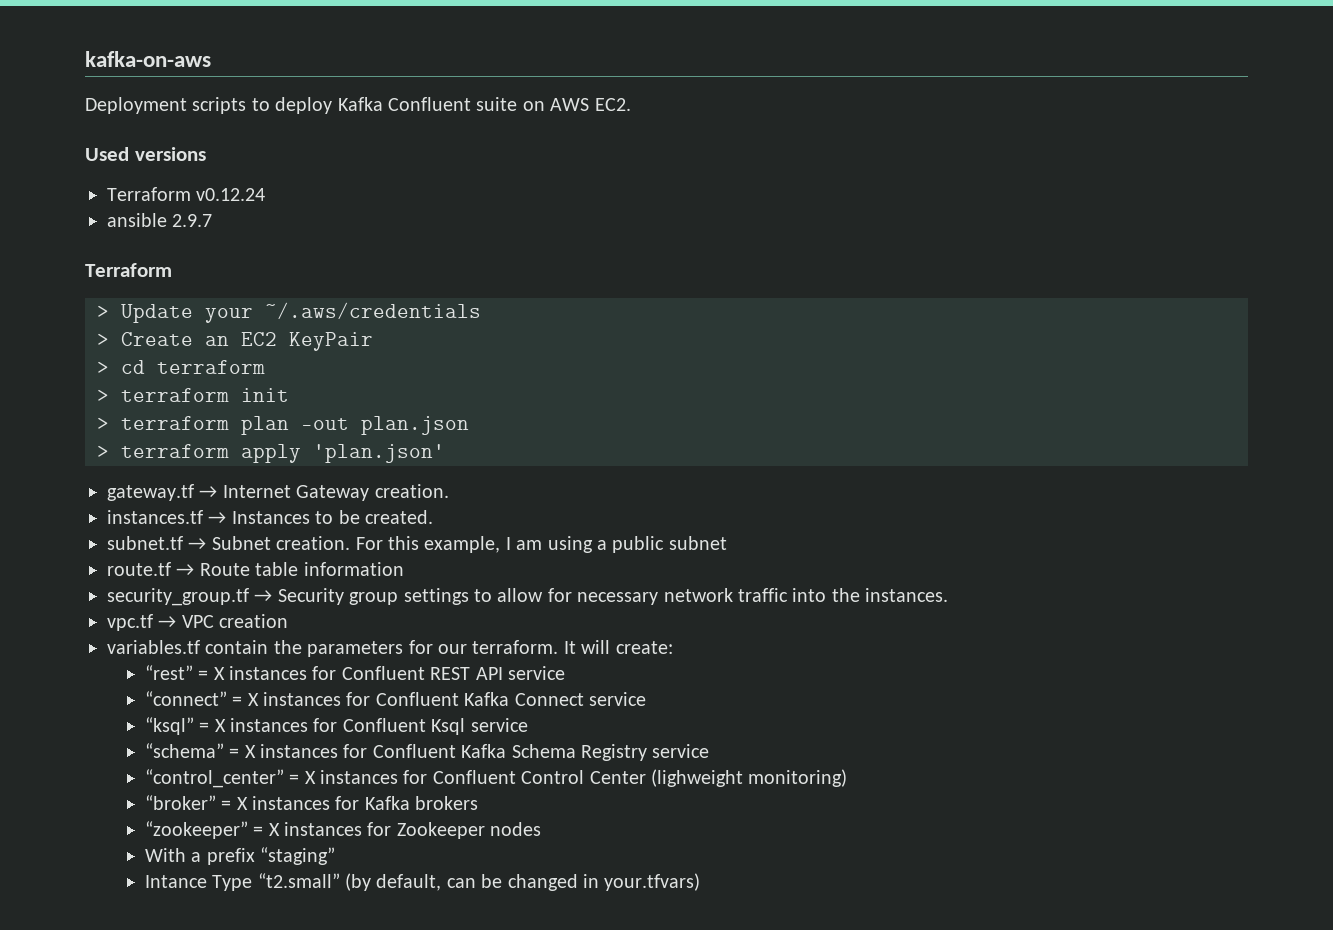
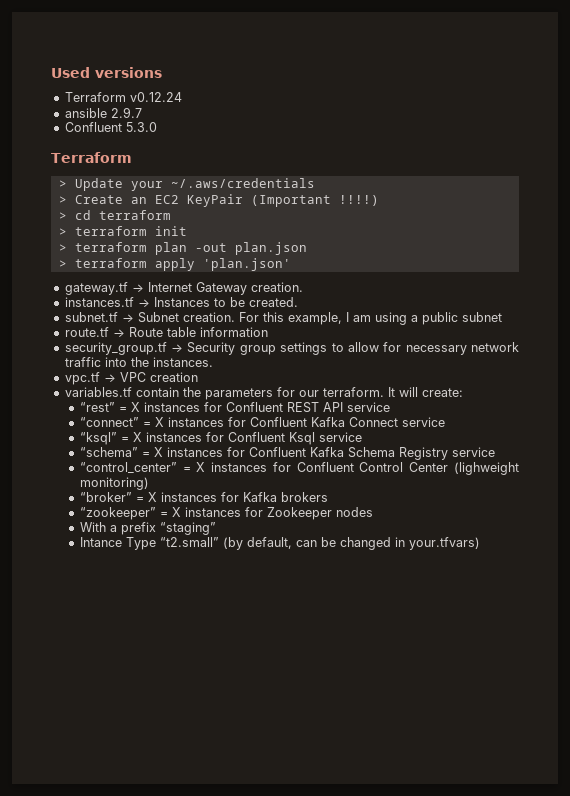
- kafka-on-aws
- Deployment scripts to deploy Kafka Confluent suite on AWS EC2.
+ Confluent 5.3.0
- > Create an EC2 KeyPair
+ > Create an EC2 KeyPair (Important !!!!)

